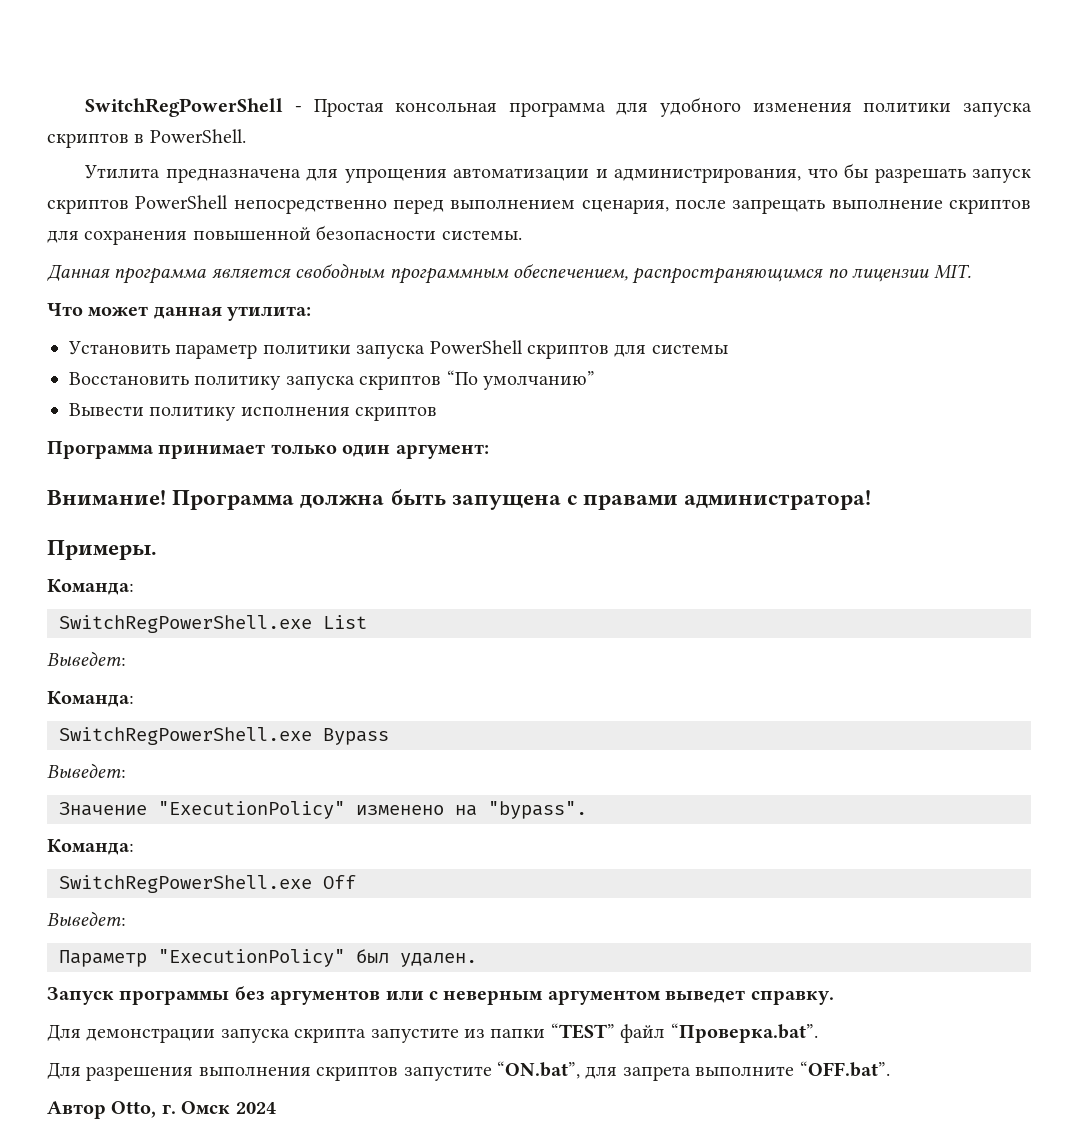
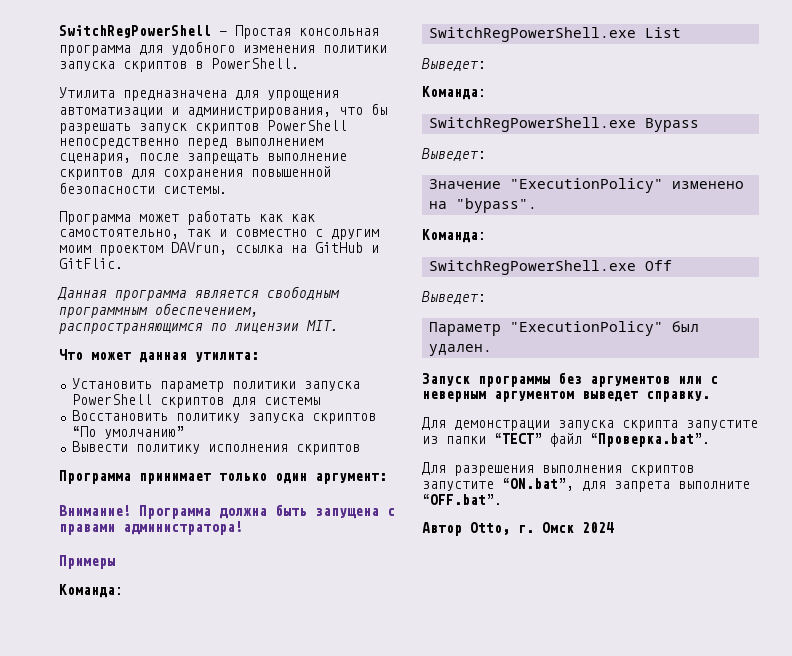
+ Программа может работать как как самостоятельно, так и совместно с другим моим проектом DAVrun, ссылка на GitHub и GitFlic.
- Примеры.
+ Примеры
- Для демонстрации запуска скрипта запустите из папки “TEST” файл “Проверка.bat”.
+ Для демонстрации запуска скрипта запустите из папки “ТЕСТ” файл “Проверка.bat”.

